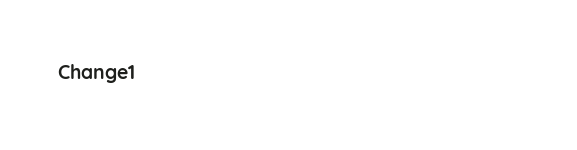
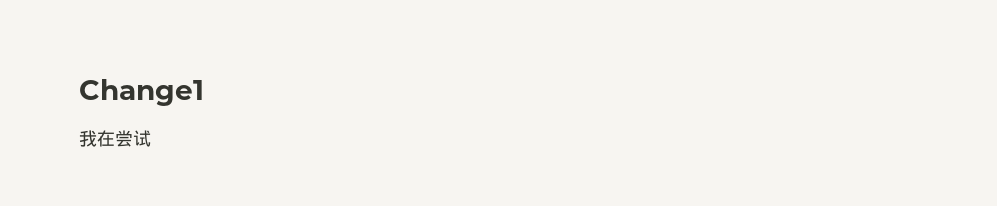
+ 我在尝试

